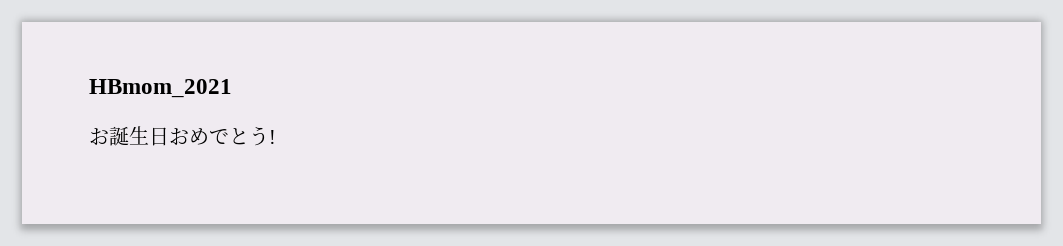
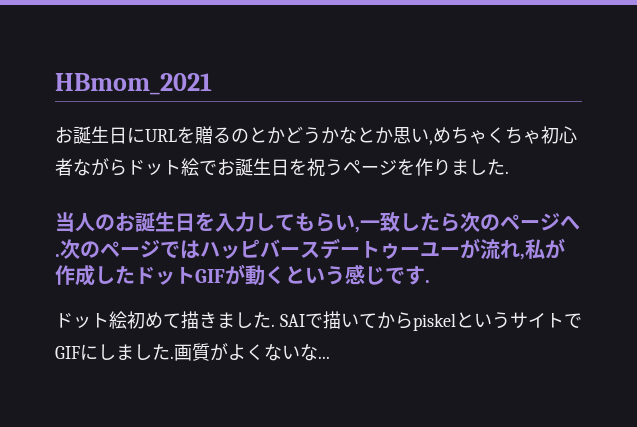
- お誕生日おめでとう!
+ お誕生日にURLを贈るのとかどうかなとか思い,めちゃくちゃ初心者ながらドット絵でお誕生日を祝うページを作りました.
+ 当人のお誕生日を入力してもらい,一致したら次のページへ.次のページではハッピバースデートゥーユーが流れ,私が作成したドットGIFが動くという感じです.
+ ドット絵初めて描きました. SAIで描いてからpiskelというサイトでGIFにしました.画質がよくないな...

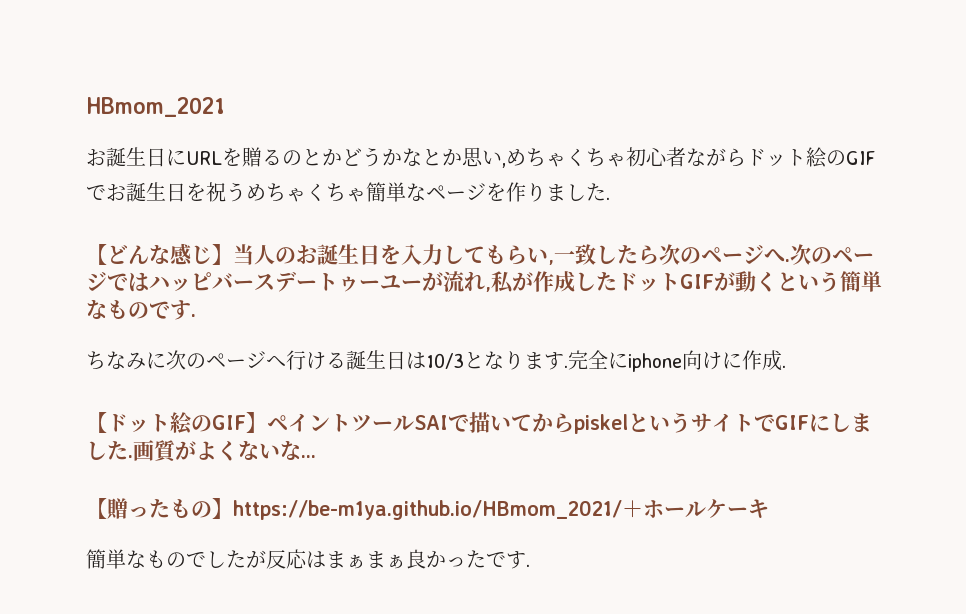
- お誕生日にURLを贈るのとかどうかなとか思い,めちゃくちゃ初心者ながらドット絵でお誕生日を祝うページを作りました.
+ お誕生日にURLを贈るのとかどうかなとか思い,めちゃくちゃ初心者ながらドット絵のGIFでお誕生日を祝うめちゃくちゃ簡単なページを作りました.
- 当人のお誕生日を入力してもらい,一致したら次のページへ.
+ 【どんな感じ】当人のお誕生日を入力してもらい,一致したら次のページへ.
- 次のページではハッピバースデートゥーユーが流れ,私が作成したドットGIFが動くという感じです.
+ 次のページではハッピバースデートゥーユーが流れ,私が作成したドットGIFが動くという簡単なものです.
- ドット絵初めて描きました. SAIで描いてからpiskelというサイトでGIFにしました.
+ ちなみに次のページへ行ける誕生日は10/3となります.完全にiphone向けに作成.
+ 【ドット絵のGIF】ペイントツールSAIで描いてからpiskelというサイトでGIFにしました.
+ 【贈ったもの】https://be-m1ya.github.io/HBmom_2021/＋ホールケーキ
+ 簡単なものでしたが反応はまぁまぁ良かったです.

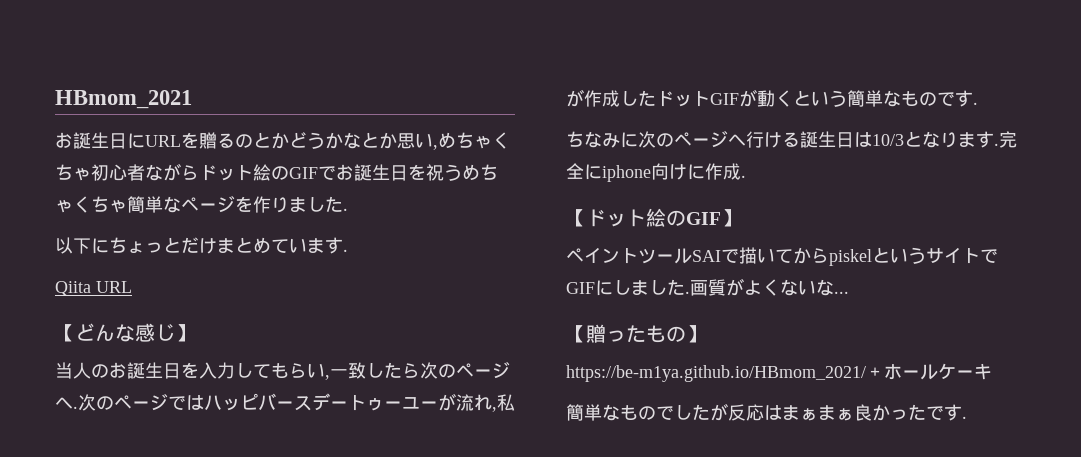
+ 以下にちょっとだけまとめています.
+ Qiita URL
- 【どんな感じ】当人のお誕生日を入力してもらい,一致したら次のページへ.
+ 【どんな感じ】
+ 当人のお誕生日を入力してもらい,一致したら次のページへ.
- 【ドット絵のGIF】ペイントツールSAIで描いてからpiskelというサイトでGIFにしました.
+ 【ドット絵のGIF】
+ ペイントツールSAIで描いてからpiskelというサイトでGIFにしました.
- 【贈ったもの】https://be-m1ya.github.io/HBmom_2021/＋ホールケーキ
+ 【贈ったもの】
+ https://be-m1ya.github.io/HBmom_2021/＋ホールケーキ

